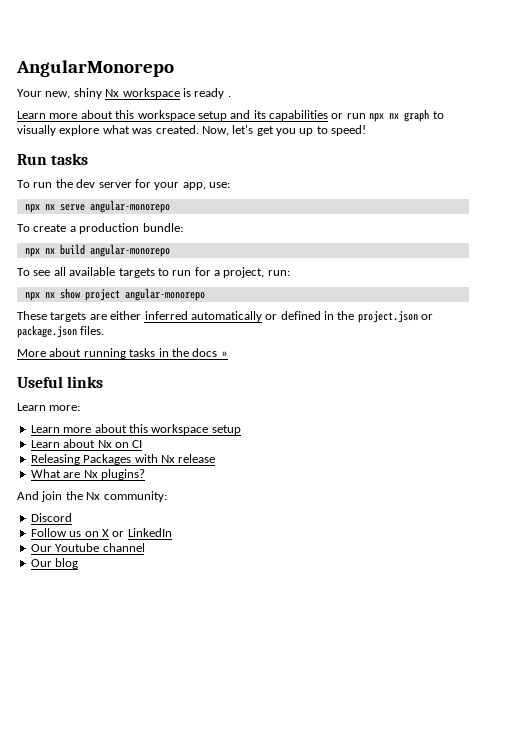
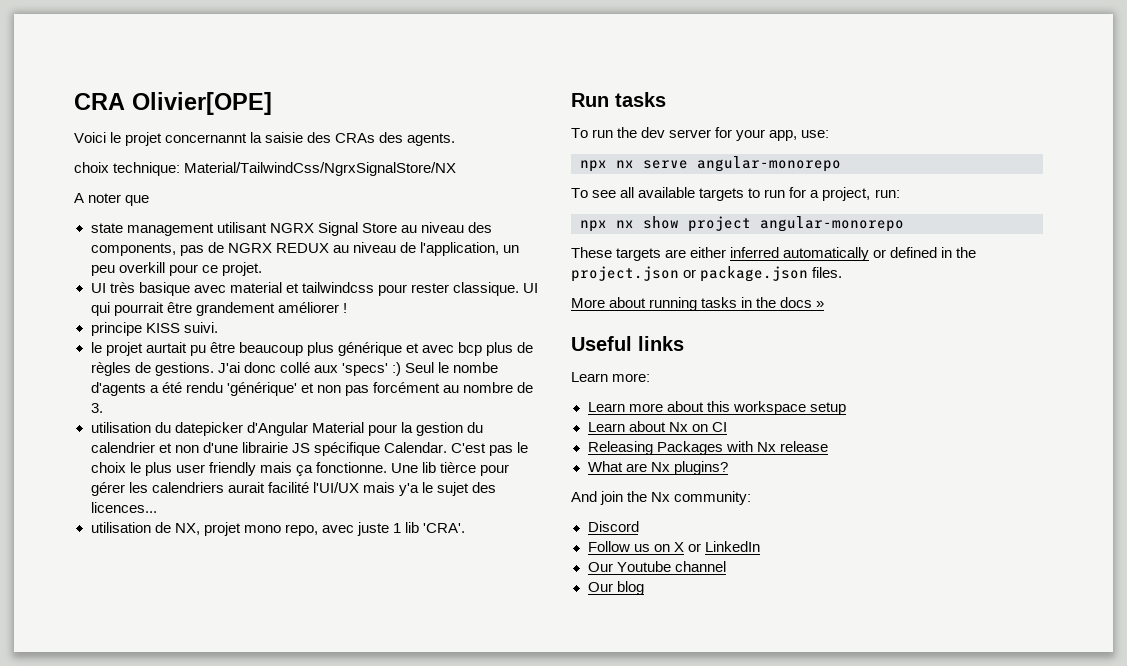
- AngularMonorepo
- Your new, shiny Nx workspace is ready .
- Learn more about this workspace setup and its capabilities or run npx nx graph to visually explore what was created. Now, let's get you up to speed!
+ CRA Olivier[OPE]
+ Voici le projet concernannt la saisie des CRAs des agents.
+ choix technique: Material/TailwindCss/NgrxSignalStore/NX
+ A noter que
+ state management utilisant NGRX Signal Store au niveau des components, pas de NGRX REDUX au niveau de l'application, un peu overkill pour ce projet.
+ UI très basique avec material et tailwindcss pour rester classique. UI qui pourrait être grandement améliorer !
+ principe KISS suivi.
+ le projet aurtait pu être beaucoup plus générique et avec bcp plus de règles de gestions. J'ai donc collé aux 'specs' :) Seul le nombe d'agents a été rendu 'générique' et non pas forcément au nombre de 3.
+ utilisation du datepicker d'Angular Material pour la gestion du calendrier et non d'une librairie JS spécifique Calendar. C'est pas le choix le plus user friendly mais ça fonctionne. Une lib tièrce pour gérer les calendriers aurait facilité l'UI/UX mais y'a le sujet des licences...
+ utilisation de NX, projet mono repo, avec juste 1 lib 'CRA'.
- To create a production bundle:
- npx nx build angular-monorepo

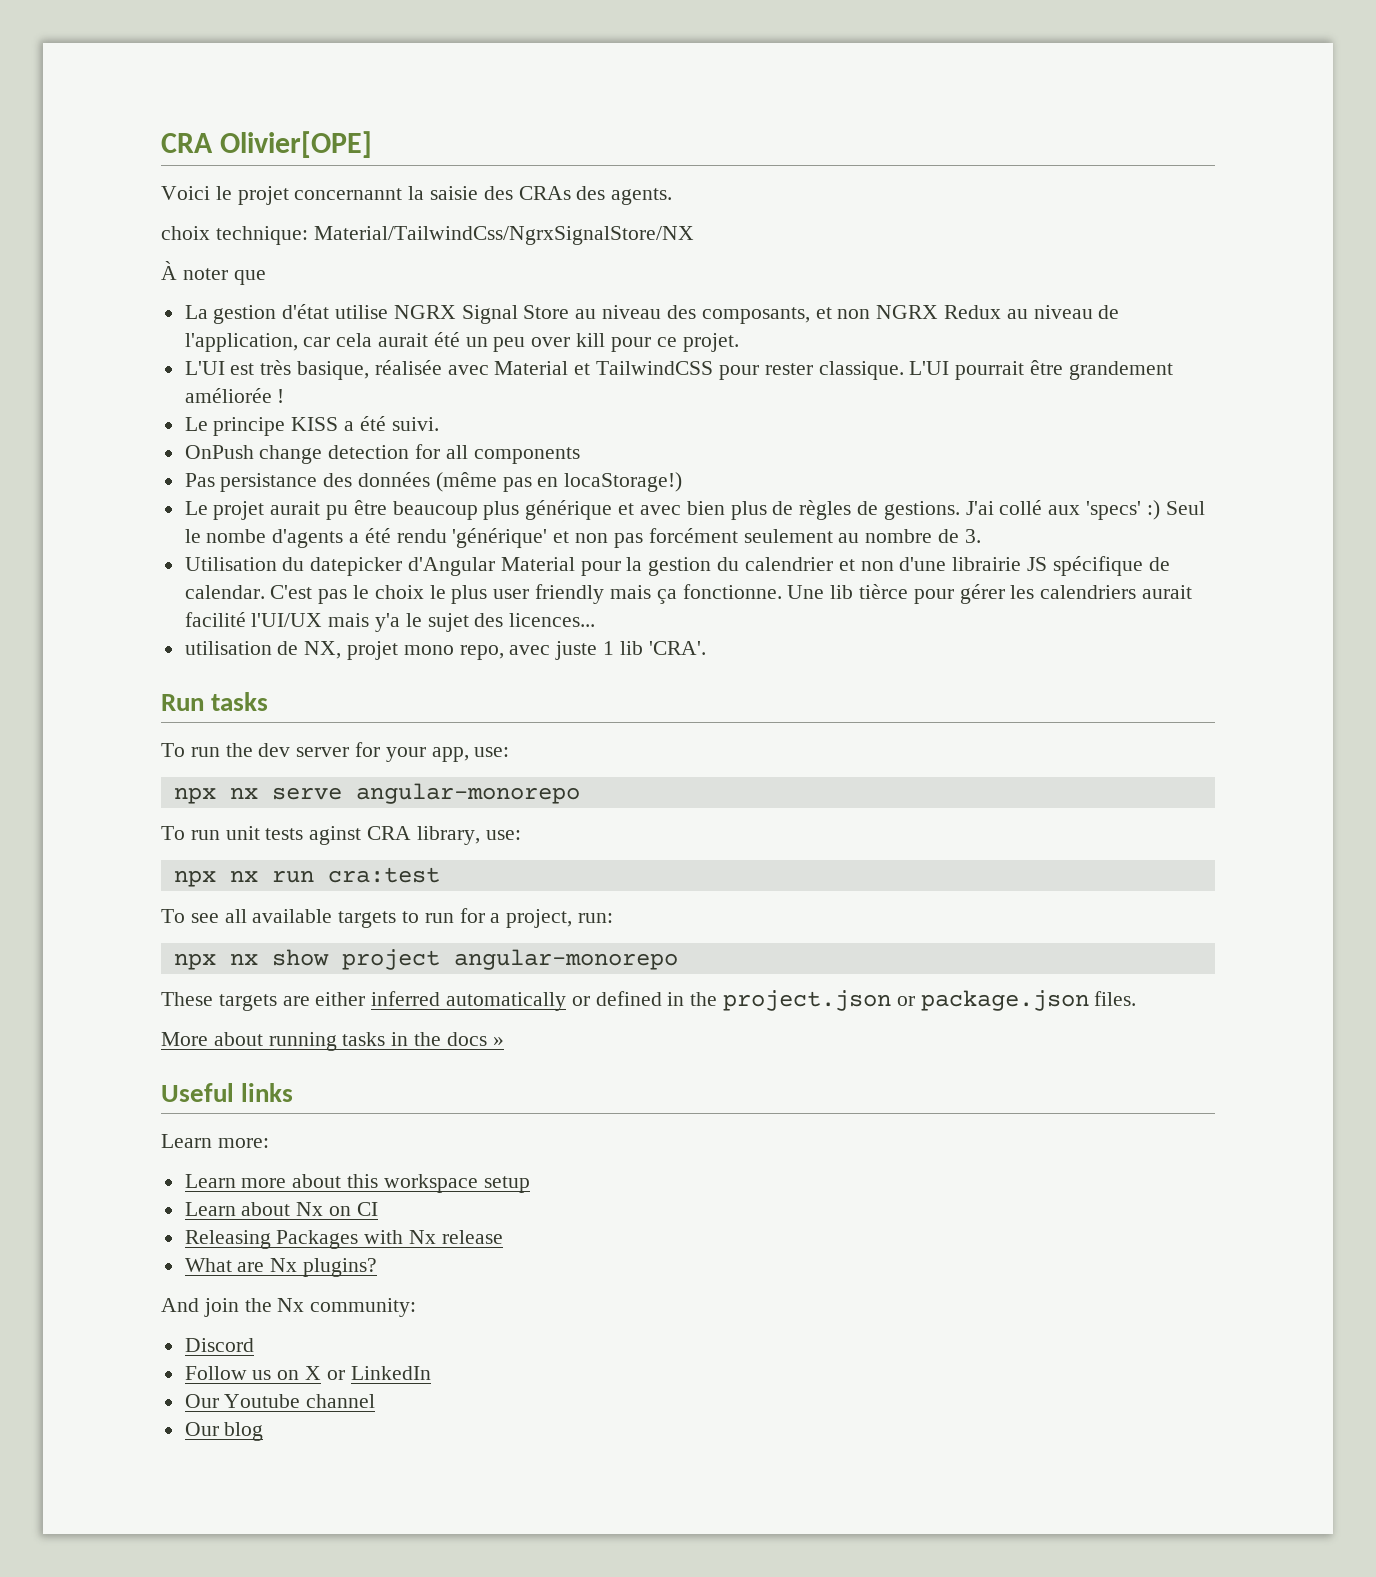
- A noter que
+ À noter que
- state management utilisant NGRX Signal Store au niveau des components, pas de NGRX REDUX au niveau de l'application, un peu overkill pour ce projet.
- UI très basique avec material et tailwindcss pour rester classique.
+ La gestion d'état utilise NGRX Signal Store au niveau des composants, et non NGRX Redux au niveau de l'application, car cela aurait été un peu over kill pour ce projet.
+ L'UI est très basique, réalisée avec Material et TailwindCSS pour rester classique.
- UI qui pourrait être grandement améliorer !
+ L'UI pourrait être grandement améliorée !
- principe KISS suivi.
+ Le principe KISS a été suivi.
- le projet aurtait pu être beaucoup plus générique et avec bcp plus de règles de gestions.
+ OnPush change detection for all components
+ Pas persistance des données (même pas en locaStorage!)
+ Le projet aurait pu être beaucoup plus générique et avec bien plus de règles de gestions.
- J'ai donc collé aux 'specs' :) Seul le nombe d'agents a été rendu 'générique' et non pas forcément au nombre de 3.
+ J'ai collé aux 'specs' :) Seul le nombe d'agents a été rendu 'générique' et non pas forcément seulement au nombre de 3.
- utilisation du datepicker d'Angular Material pour la gestion du calendrier et non d'une librairie JS spécifique Calendar.
+ Utilisation du datepicker d'Angular Material pour la gestion du calendrier et non d'une librairie JS spécifique de calendar.
+ To run unit tests aginst CRA library, use:
+ npx nx run cra:test

